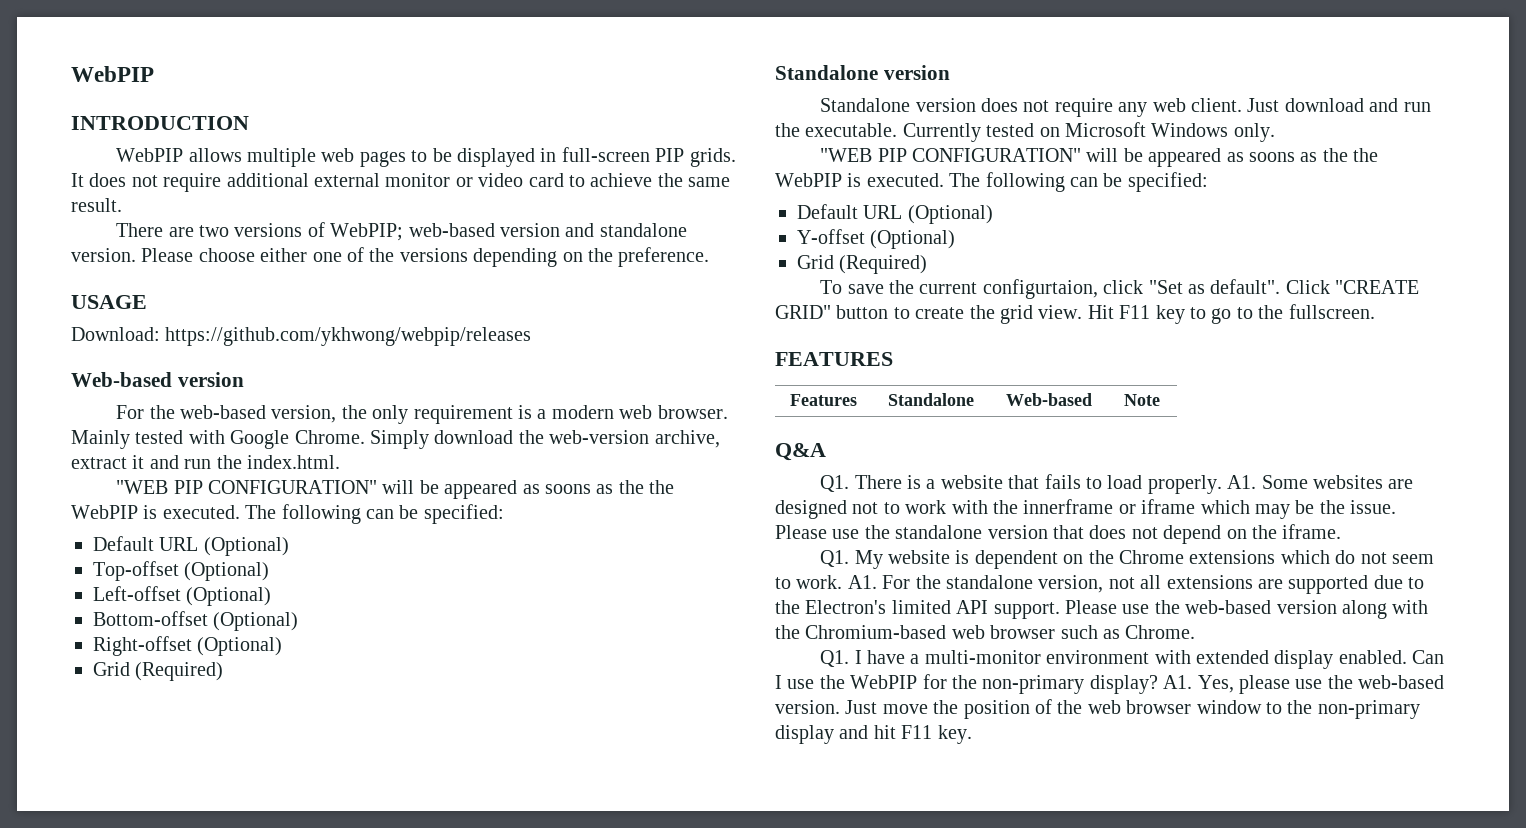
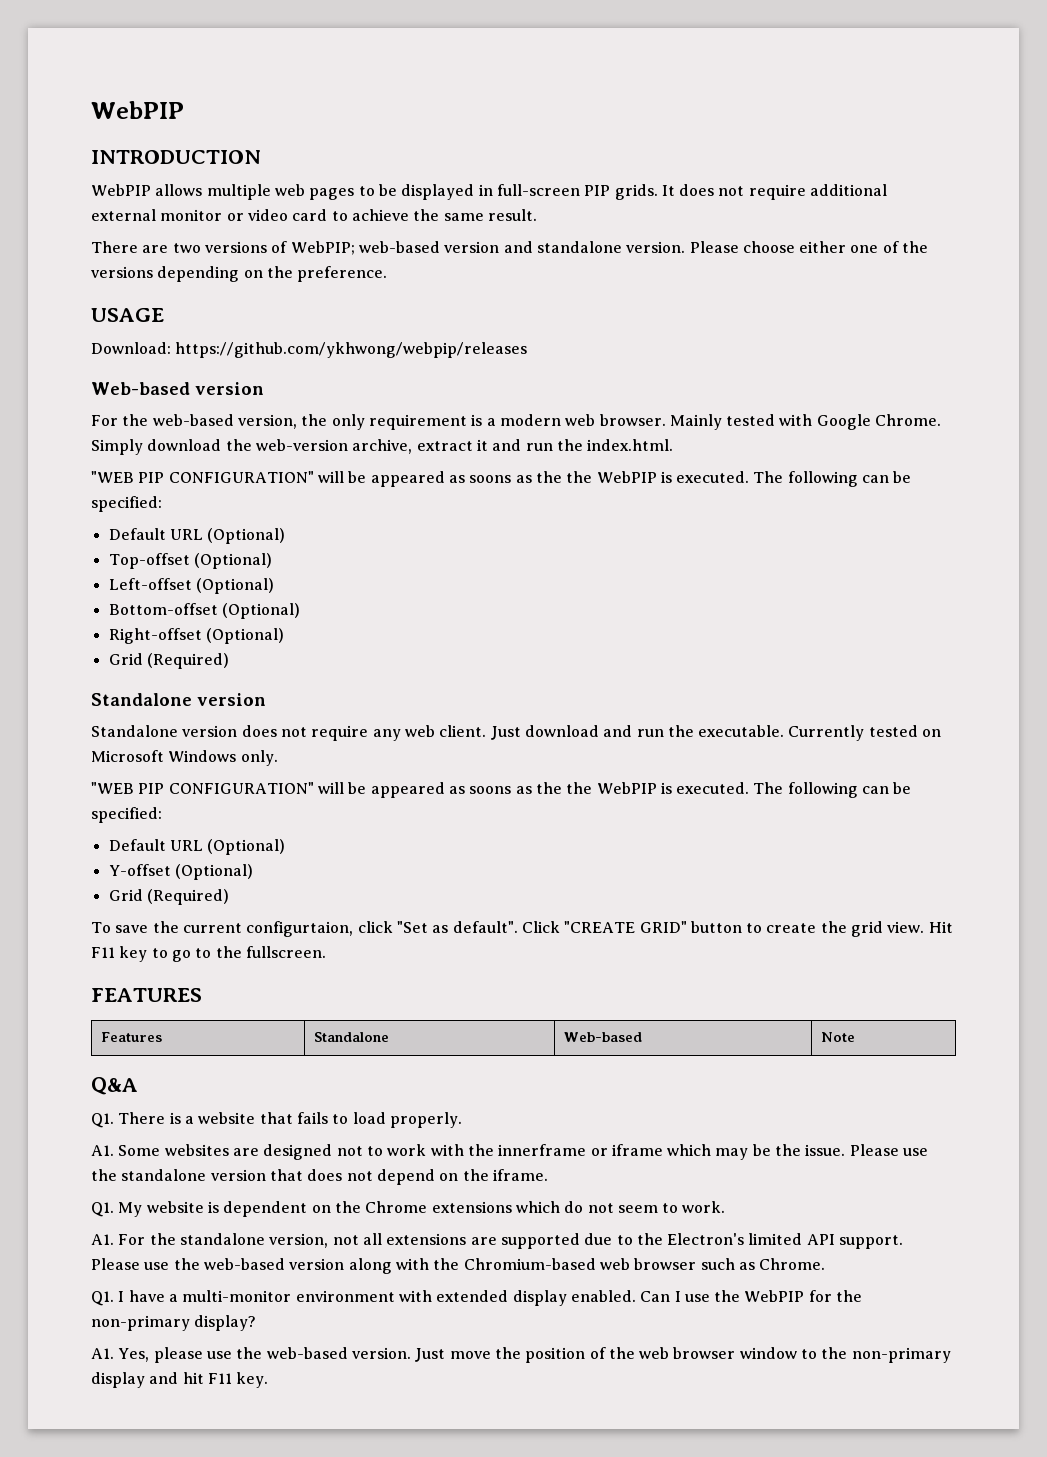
- Q1. There is a website that fails to load properly. A1. Some websites are designed not to work with the innerframe or iframe which may be the issue.
+ Q1. There is a website that fails to load properly.
+ A1. Some websites are designed not to work with the innerframe or iframe which may be the issue.
- Q1. My website is dependent on the Chrome extensions which do not seem to work. A1. For the standalone version, not all extensions are supported due to the Electron's limited API support.
+ Q1. My website is dependent on the Chrome extensions which do not seem to work.
+ A1. For the standalone version, not all extensions are supported due to the Electron's limited API support.
- Can I use the WebPIP for the non-primary display? A1. Yes, please use the web-based version.
+ Can I use the WebPIP for the non-primary display?
+ A1. Yes, please use the web-based version.

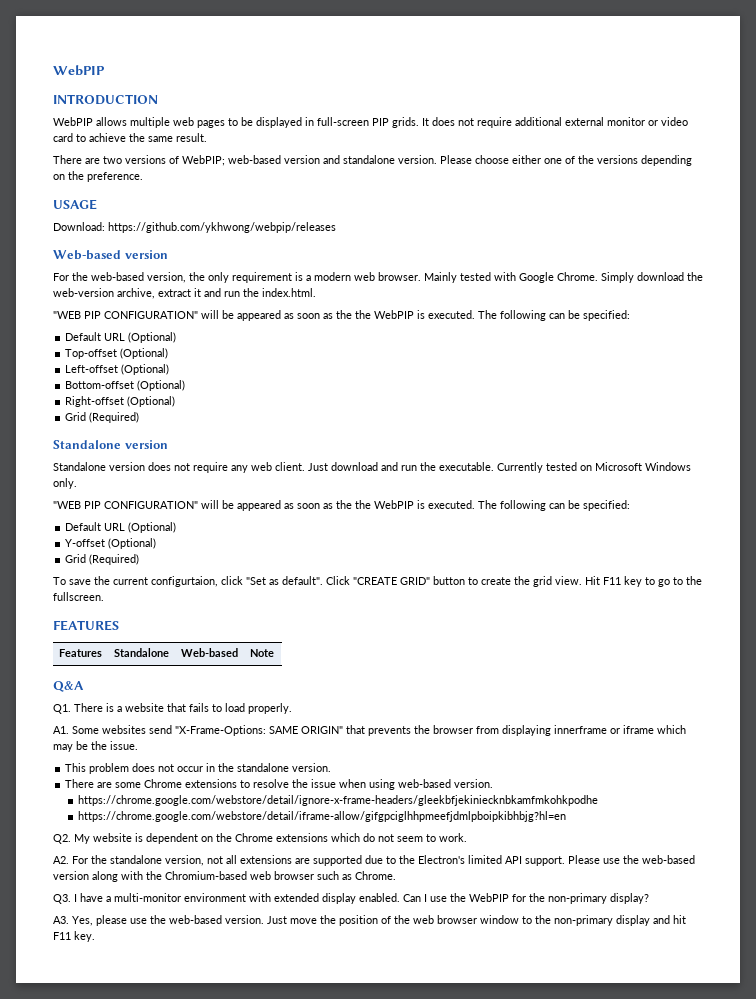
  Simply download the web-version archive, extract it and run the index.html.
- "WEB PIP CONFIGURATION" will be appeared as soons as the the WebPIP is executed.
+ "WEB PIP CONFIGURATION" will be appeared as soon as the the WebPIP is executed.
  Currently tested on Microsoft Windows only.
- "WEB PIP CONFIGURATION" will be appeared as soons as the the WebPIP is executed.
+ "WEB PIP CONFIGURATION" will be appeared as soon as the the WebPIP is executed.
- A1. Some websites are designed not to work with the innerframe or iframe which may be the issue. Please use the standalone version that does not depend on the iframe.
- Q1. My website is dependent on the Chrome extensions which do not seem to work.
+ A1. Some websites send "X-Frame-Options: SAME ORIGIN" that prevents the browser from displaying innerframe or iframe which may be the issue.
+ This problem does not occur in the standalone version.
+ There are some Chrome extensions to resolve the issue when using web-based version.
+ https://chrome.google.com/webstore/detail/ignore-x-frame-headers/gleekbfjekiniecknbkamfmkohkpodhe
+ https://chrome.google.com/webstore/detail/iframe-allow/gifgpciglhhpmeefjdmlpboipkibhbjg?hl=en
+ Q2. My website is dependent on the Chrome extensions which do not seem to work.
- A1. For the standalone version, not all extensions are supported due to the Electron's limited API support.
+ A2. For the standalone version, not all extensions are supported due to the Electron's limited API support.
- Q1. I have a multi-monitor environment with extended display enabled.
+ Q3. I have a multi-monitor environment with extended display enabled.
- A1. Yes, please use the web-based version.
+ A3. Yes, please use the web-based version.

